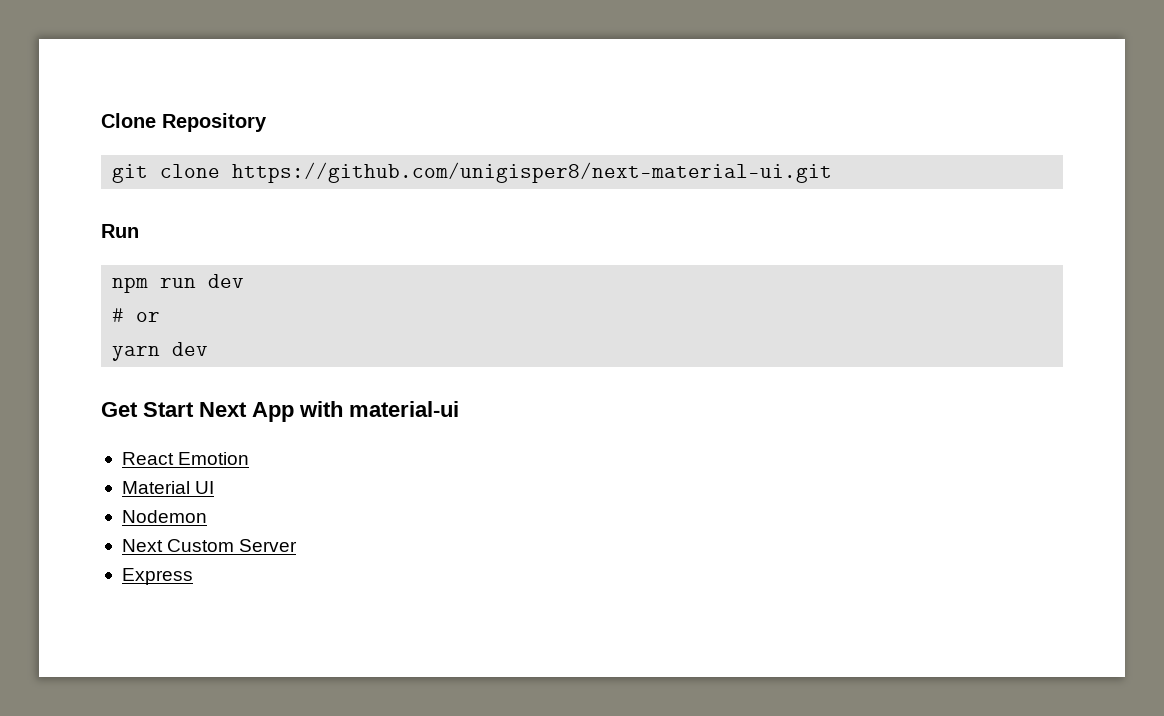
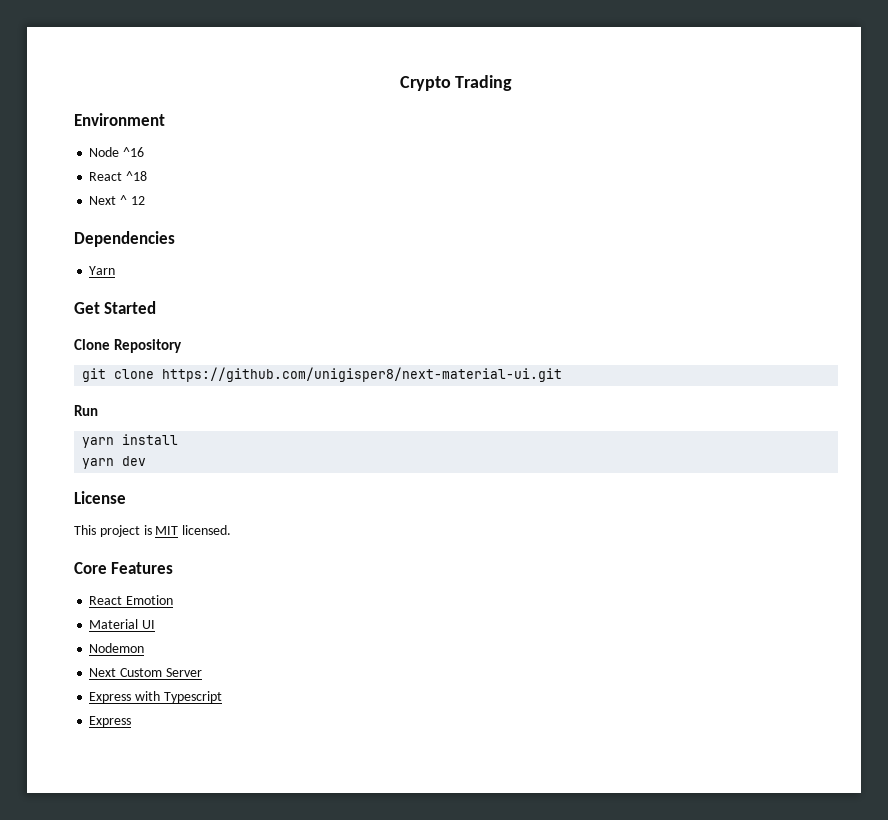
+ Crypto Trading
+ Environment
+ Node ^16
+ React ^18
+ Next ^ 12
+ Dependencies
+ Yarn
+ Get Started
- npm run dev
- # or
+ yarn install
  yarn dev
- Get Start Next App with material-ui
+ License
+ This project is MIT licensed.
+ Core Features
+ Express with Typescript

